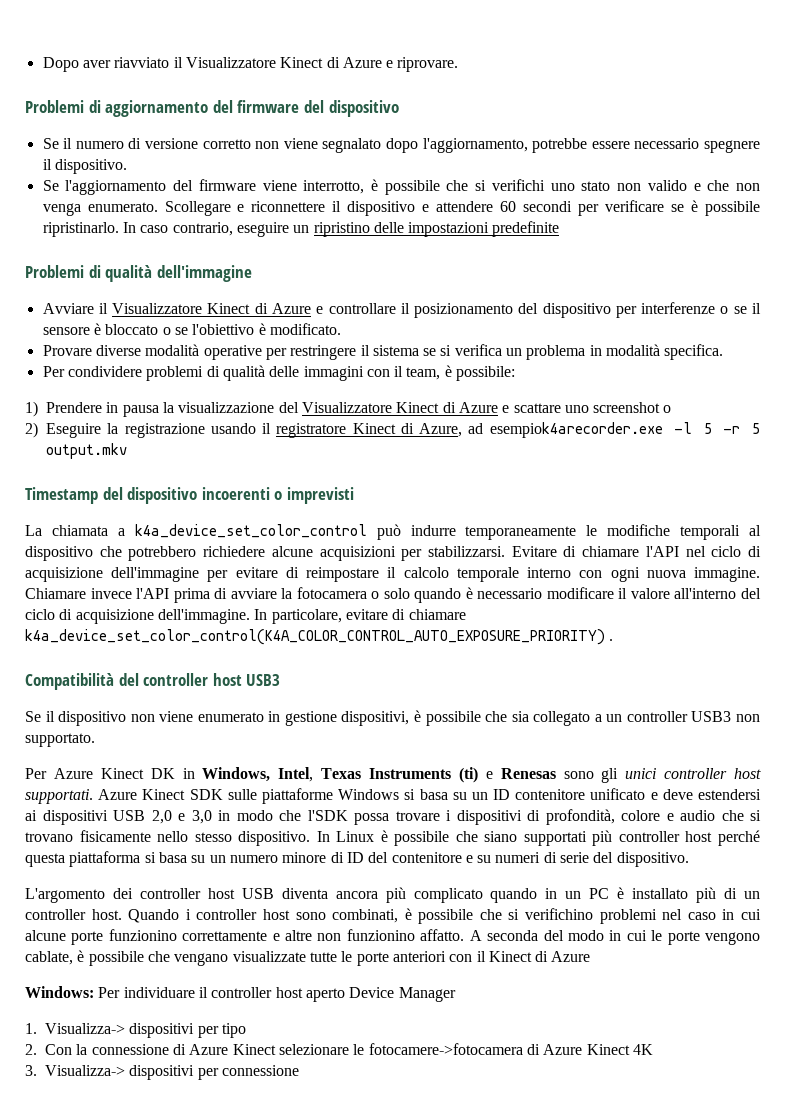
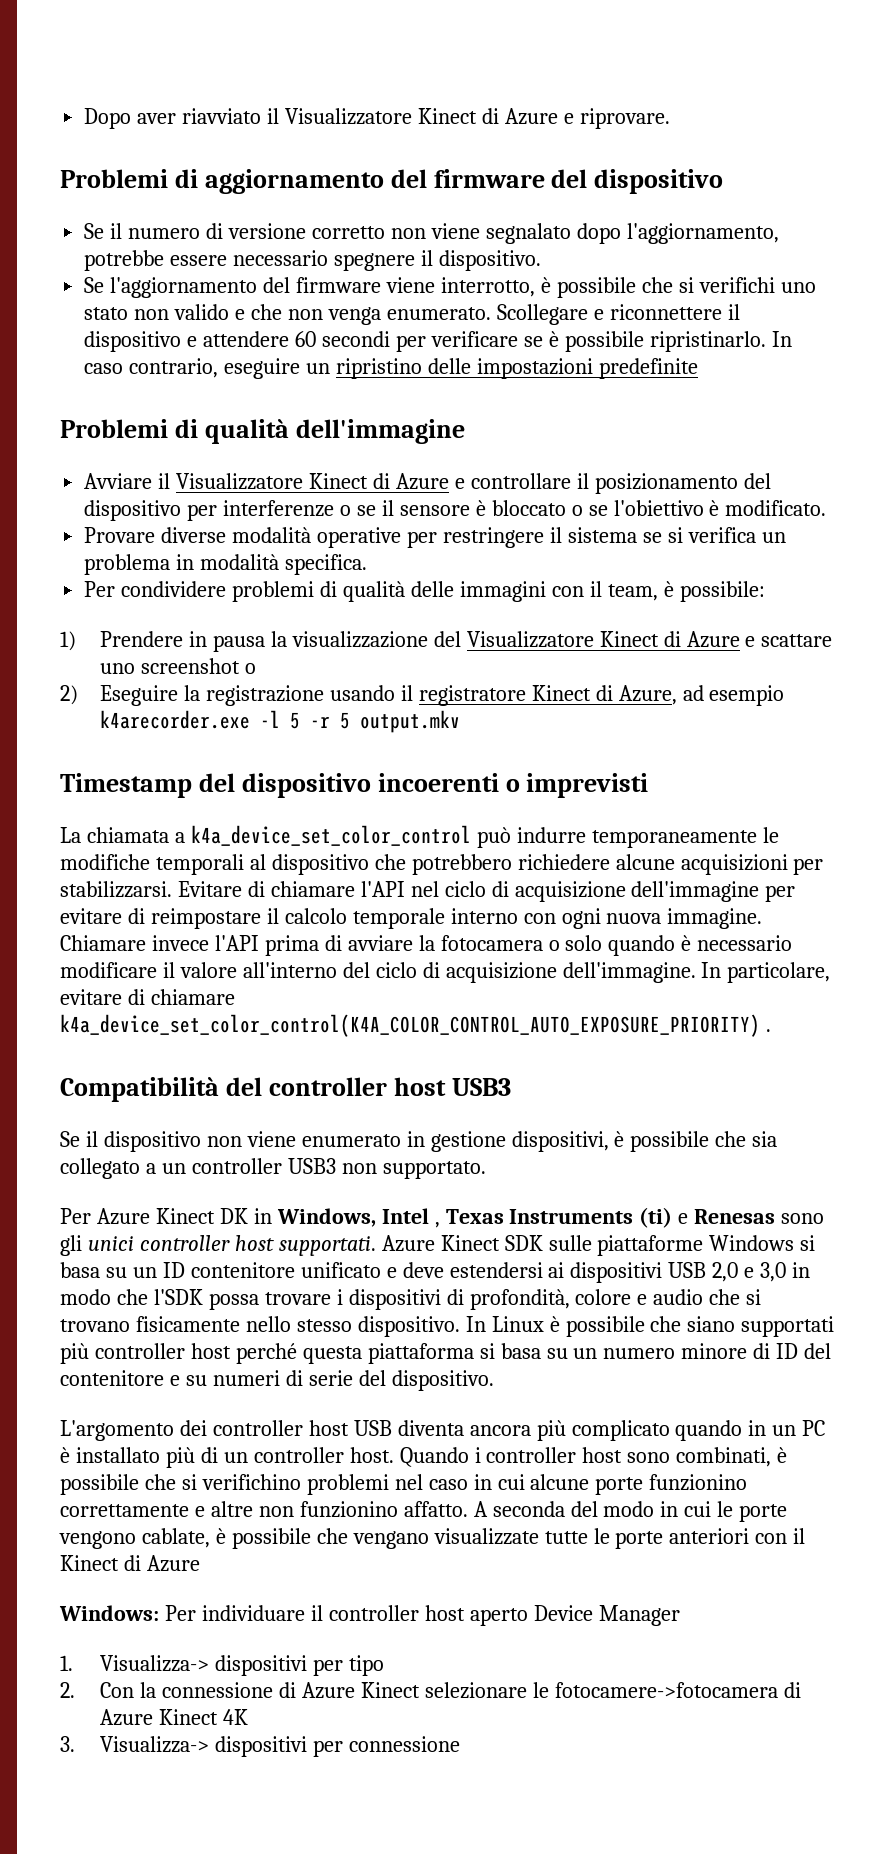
- 2) Eseguire la registrazione usando il registratore Kinect di Azure, ad esempiok4arecorder.exe -l 5 -r 5 output.mkv
+ 2) Eseguire la registrazione usando il registratore Kinect di Azure, ad esempio k4arecorder.exe -l 5 -r 5 output.mkv
- Per Azure Kinect DK in Windows, Intel, Texas Instruments (ti) e Renesas sono gli unici controller host supportati.
+ Per Azure Kinect DK in Windows, Intel , Texas Instruments (ti) e Renesas sono gli unici controller host supportati.

